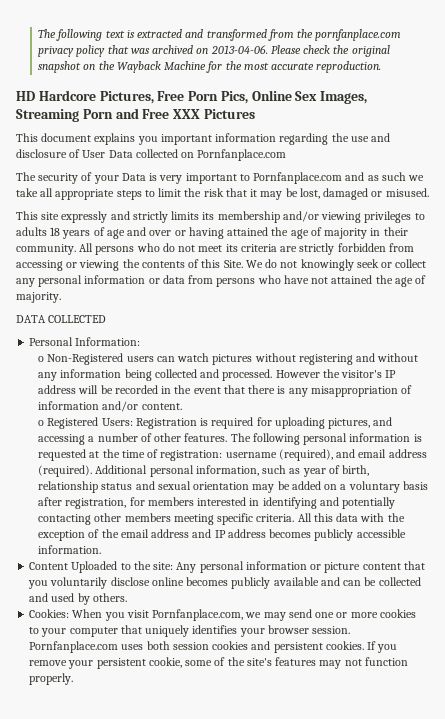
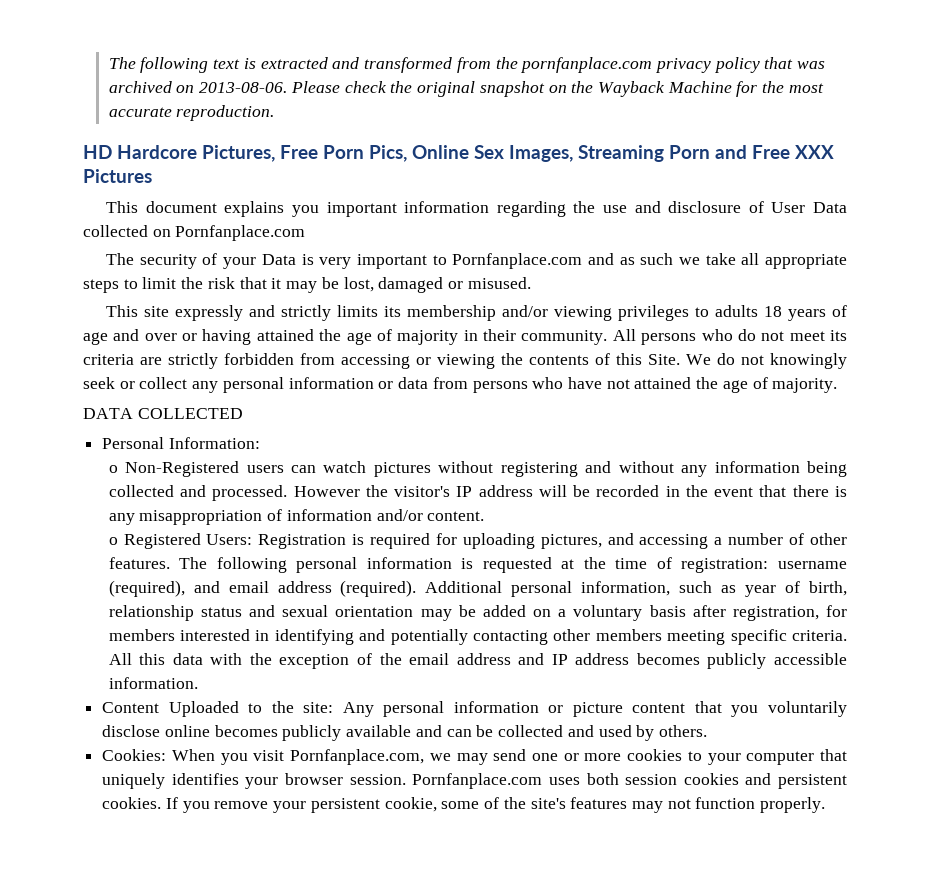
- The following text is extracted and transformed from the pornfanplace.com privacy policy that was archived on 2013-04-06.
+ The following text is extracted and transformed from the pornfanplace.com privacy policy that was archived on 2013-08-06.

